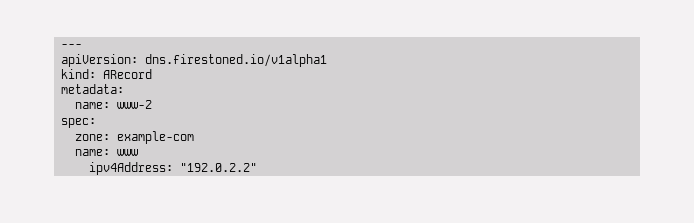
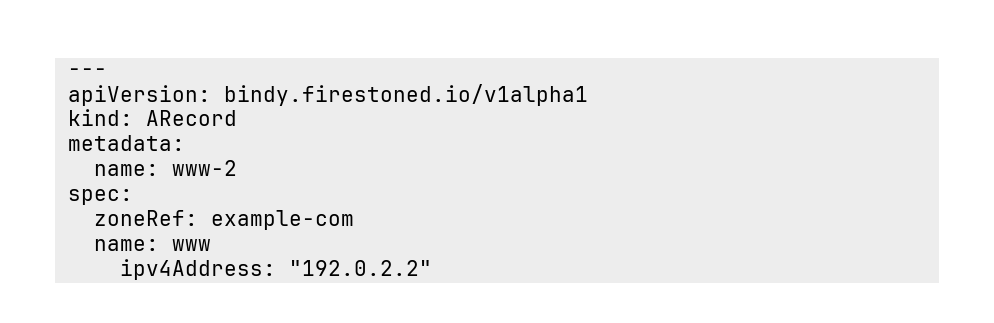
- apiVersion: dns.firestoned.io/v1alpha1
+ apiVersion: bindy.firestoned.io/v1alpha1
- zone: example-com
+ zoneRef: example-com

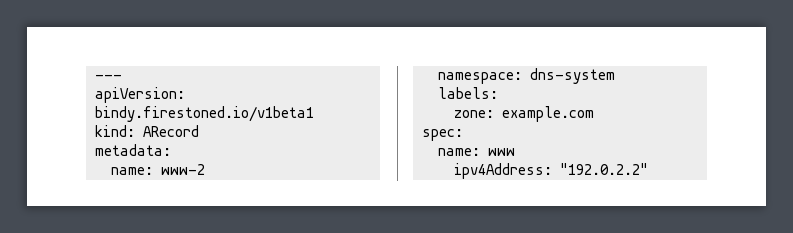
- apiVersion: bindy.firestoned.io/v1alpha1
+ apiVersion: bindy.firestoned.io/v1beta1
+ namespace: dns-system
+ labels:
+ zone: example.com
- zoneRef: example-com

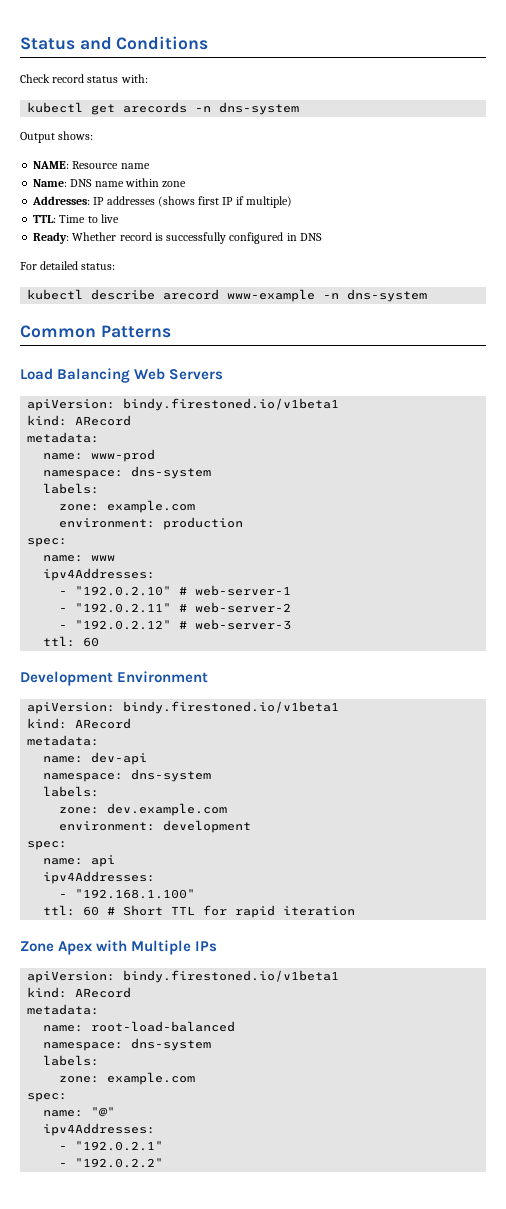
- ---
+ Status and Conditions
+ Check record status with:
+ kubectl get arecords -n dns-system
+ Output shows:
+ NAME: Resource name
+ Name: DNS name within zone
+ Addresses: IP addresses (shows first IP if multiple)
+ TTL: Time to live
+ Ready: Whether record is successfully configured in DNS
+ For detailed status:
+ kubectl describe arecord www-example -n dns-system
+ Common Patterns
+ Load Balancing Web Servers
  apiVersion: bindy.firestoned.io/v1beta1
  kind: ARecord
  metadata:
- name: www-2
+ name: www-prod
+ namespace: dns-system
+ labels:
+ zone: example.com
+ environment: production
+ spec:
+ name: www
+ ipv4Addresses:
+ - "192.0.2.10" # web-server-1
+ - "192.0.2.11" # web-server-2
+ - "192.0.2.12" # web-server-3
+ ttl: 60
+ Development Environment
+ apiVersion: bindy.firestoned.io/v1beta1
+ kind: ARecord
+ metadata:
+ name: dev-api
+ namespace: dns-system
+ labels:
+ zone: dev.example.com
+ environment: development
+ spec:
+ name: api
+ ipv4Addresses:
+ - "192.168.1.100"
+ ttl: 60 # Short TTL for rapid iteration
+ Zone Apex with Multiple IPs
+ apiVersion: bindy.firestoned.io/v1beta1
+ kind: ARecord
+ metadata:
+ name: root-load-balanced
- name: www
- ipv4Address: "192.0.2.2"
+ name: "@"
+ ipv4Addresses:
+ - "192.0.2.1"
+ - "192.0.2.2"

